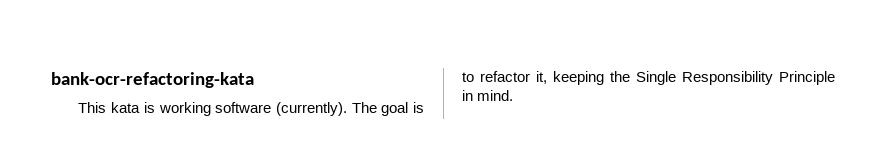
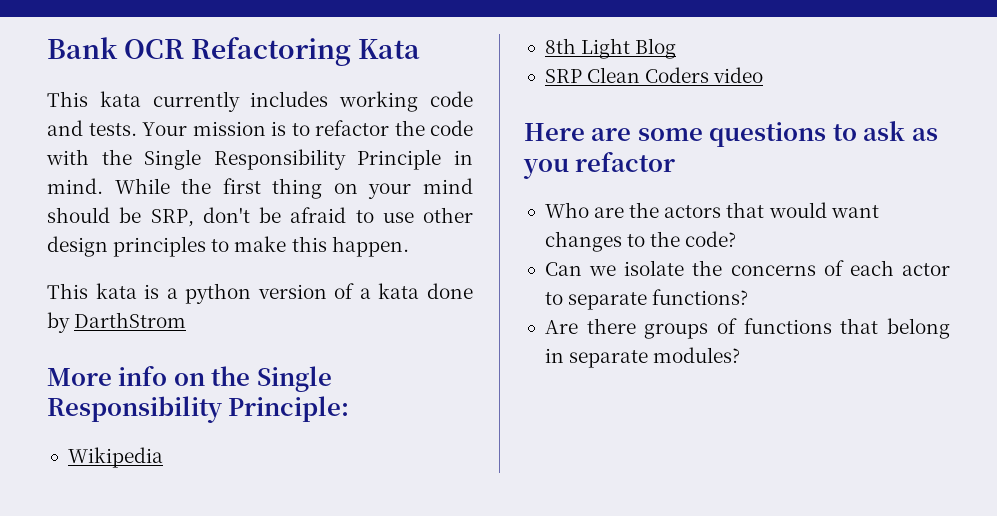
- bank-ocr-refactoring-kata
- This kata is working software (currently). The goal is to refactor it, keeping the Single Responsibility Principle in mind.
+ Bank OCR Refactoring Kata
+ This kata currently includes working code and tests. Your mission is to refactor the code with the Single Responsibility Principle in mind.
+ While the first thing on your mind should be SRP, don't be afraid to use other design principles to make this happen.
+ This kata is a python version of a kata done by DarthStrom
+ More info on the Single Responsibility Principle:
+ Wikipedia
+ 8th Light Blog
+ SRP Clean Coders video
+ Here are some questions to ask as you refactor
+ Who are the actors that would want changes to the code?
+ Can we isolate the concerns of each actor to separate functions?
+ Are there groups of functions that belong in separate modules?

